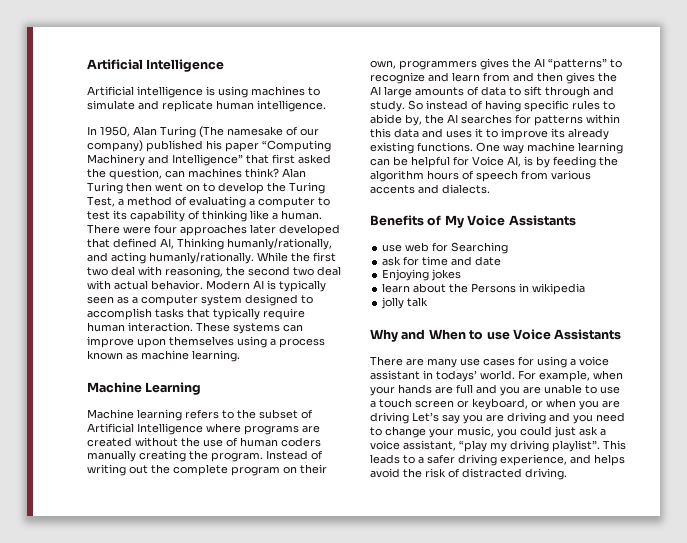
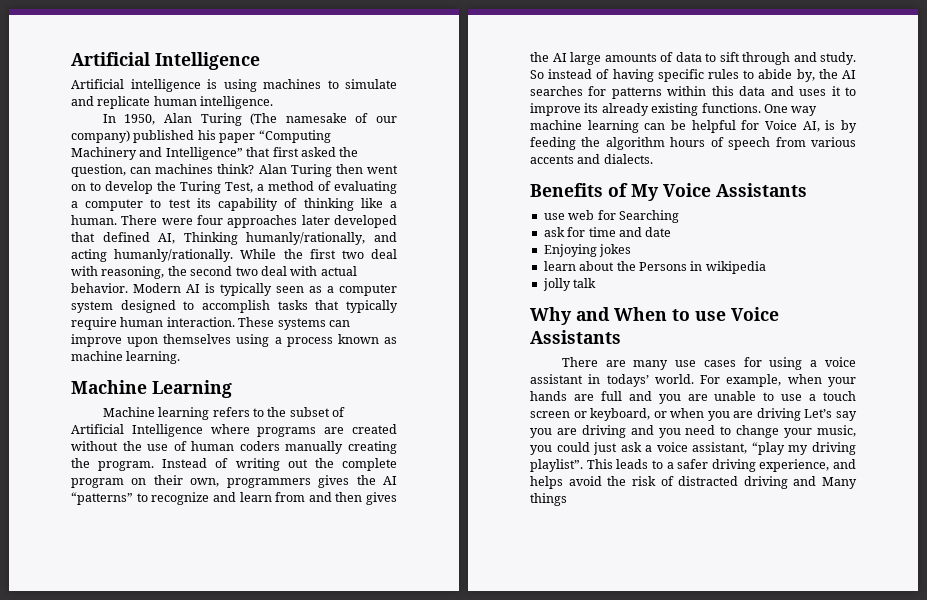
- This leads to a safer driving experience, and helps avoid the risk of distracted driving.
+ This leads to a safer driving experience, and helps avoid the risk of distracted driving and Many things

